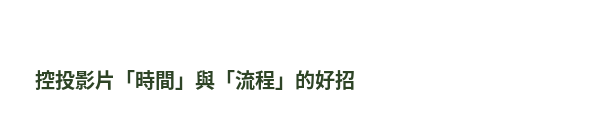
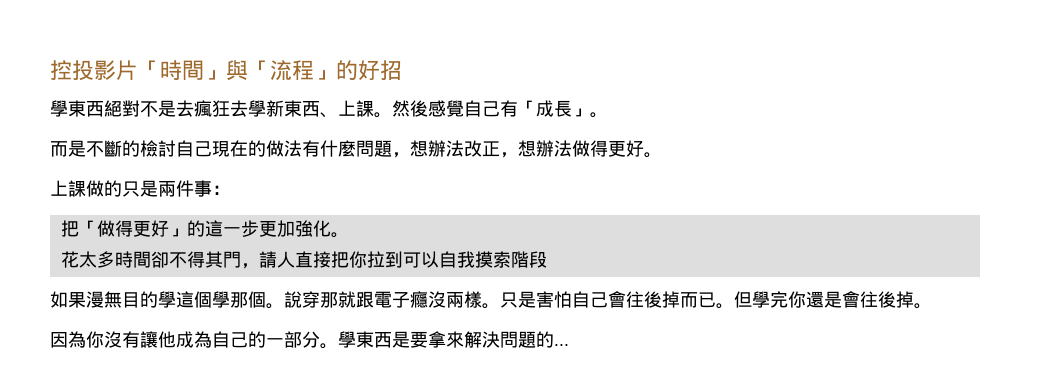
+ 學東西絕對不是去瘋狂去學新東西、上課。然後感覺自己有「成長」。
+ 而是不斷的檢討自己現在的做法有什麼問題，想辦法改正，想辦法做得更好。
+ 上課做的只是兩件事：
+ 把「做得更好」的這一步更加強化。
+ 花太多時間卻不得其門，請人直接把你拉到可以自我摸索階段
+ 如果漫無目的學這個學那個。說穿那就跟電子癮沒兩樣。只是害怕自己會往後掉而已。但學完你還是會往後掉。
+ 因為你沒有讓他成為自己的一部分。學東西是要拿來解決問題的...

